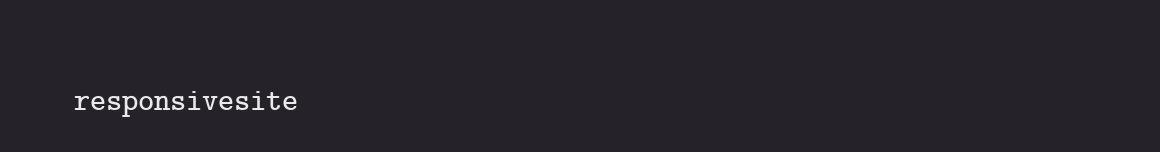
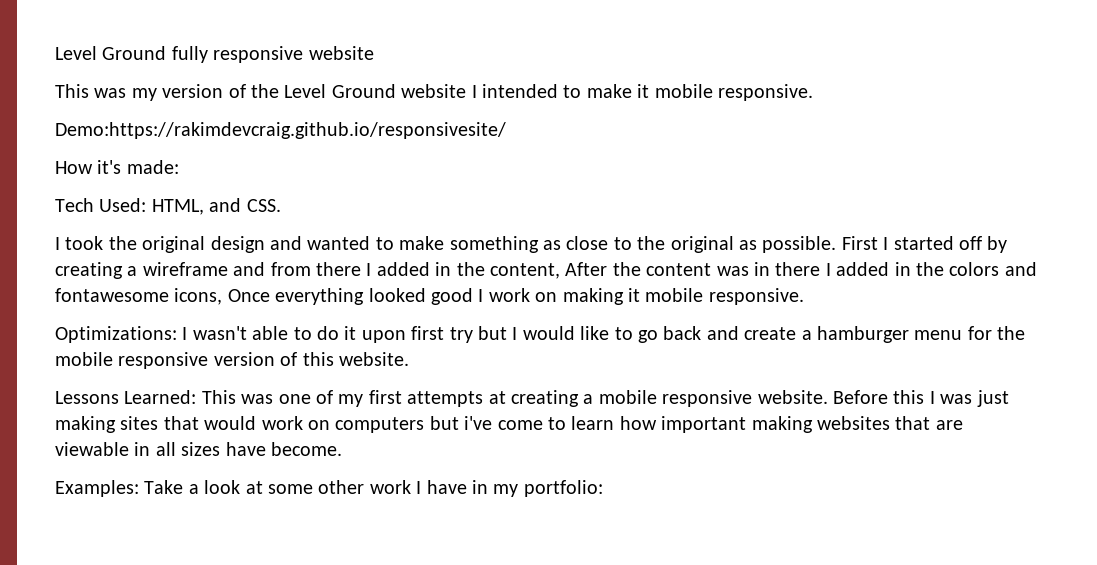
- responsivesite
+ Level Ground fully responsive website
+ This was my version of the Level Ground website I intended to make it mobile responsive.
+ Demo:https://rakimdevcraig.github.io/responsivesite/
+ How it's made:
+ Tech Used: HTML, and CSS.
+ I took the original design and wanted to make something as close to the original as possible. First I started off by creating a wireframe and from there I added in the content, After the content was in there I added in the colors and fontawesome icons, Once everything looked good I work on making it mobile responsive.
+ Optimizations: I wasn't able to do it upon first try but I would like to go back and create a hamburger menu for the mobile responsive version of this website.
+ Lessons Learned: This was one of my first attempts at creating a mobile responsive website. Before this I was just making sites that would work on computers but i've come to learn how important making websites that are viewable in all sizes have become.
+ Examples: Take a look at some other work I have in my portfolio:

